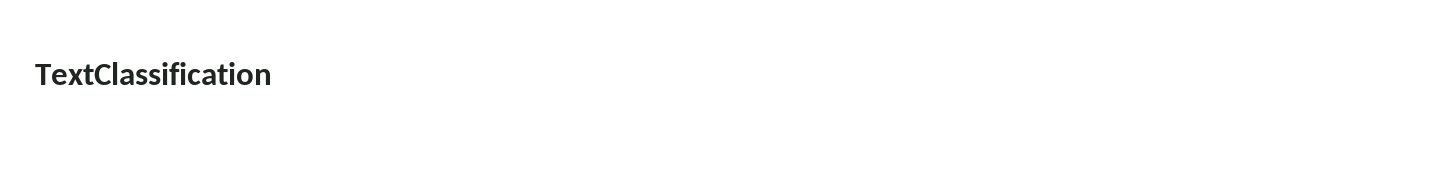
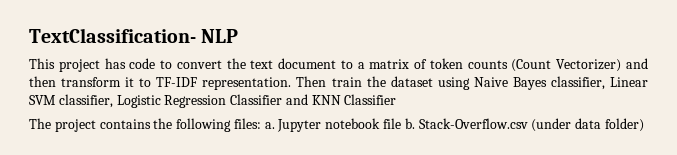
- TextClassification
+ TextClassification- NLP
+ This project has code to convert the text document to a matrix of token counts (Count Vectorizer) and then transform it to TF-IDF representation. Then train the dataset using Naive Bayes classifier, Linear SVM classifier, Logistic Regression Classifier and KNN Classifier
+ The project contains the following files: a. Jupyter notebook file b. Stack-Overflow.csv (under data folder)

